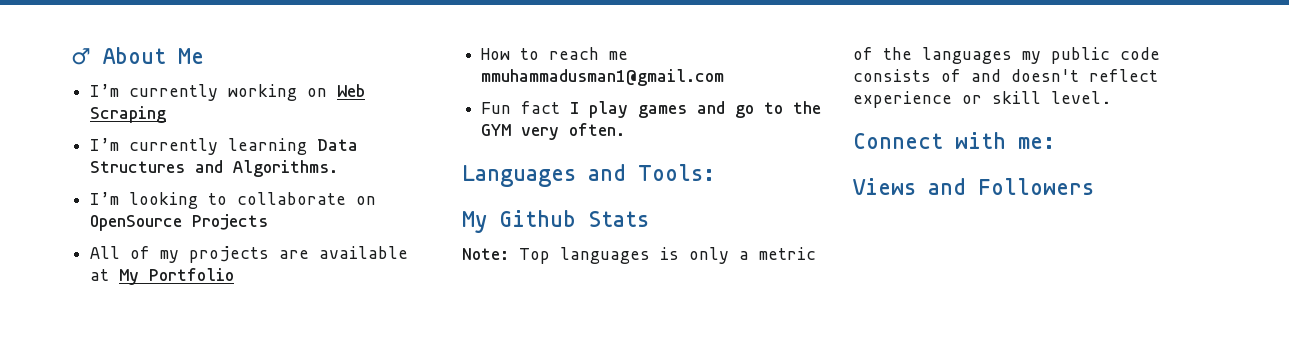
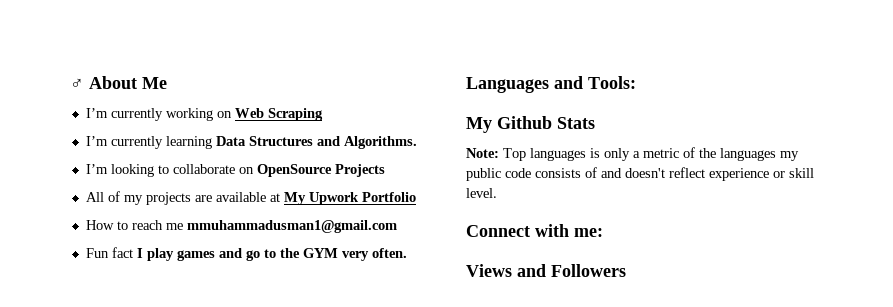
- All of my projects are available at My Portfolio
+ All of my projects are available at My Upwork Portfolio

